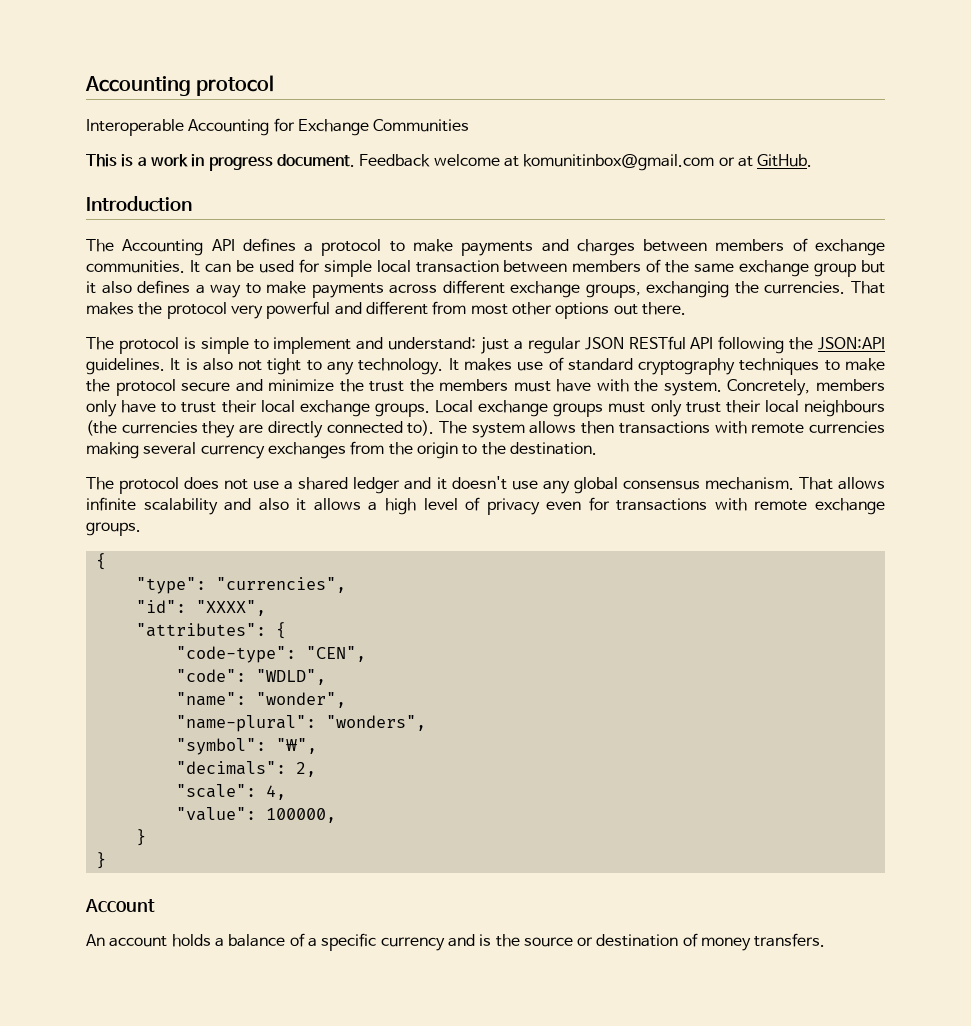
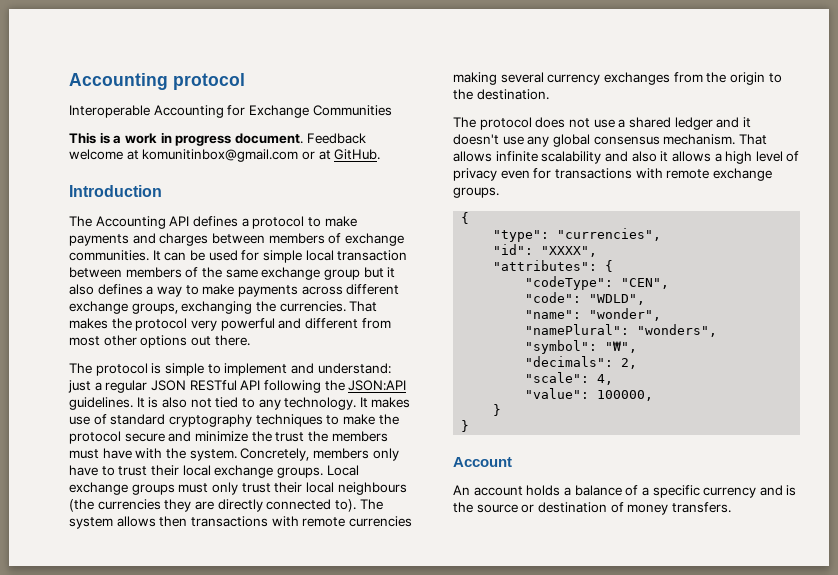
- It is also not tight to any technology.
+ It is also not tied to any technology.
- "code-type": "CEN",
+ "codeType": "CEN",
- "name-plural": "wonders",
+ "namePlural": "wonders",

